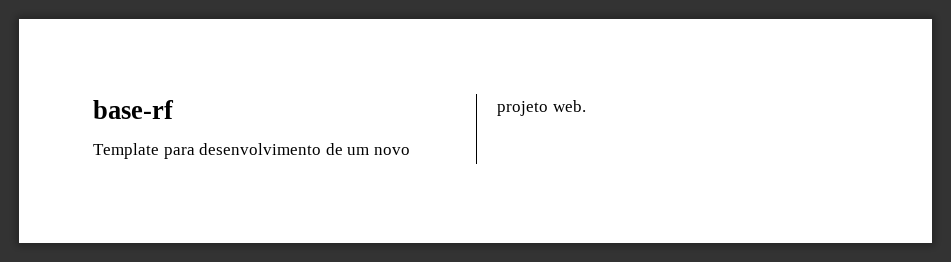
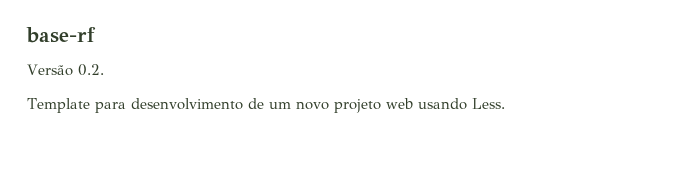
+ Versão 0.2.
- Template para desenvolvimento de um novo projeto web.
+ Template para desenvolvimento de um novo projeto web usando Less.

